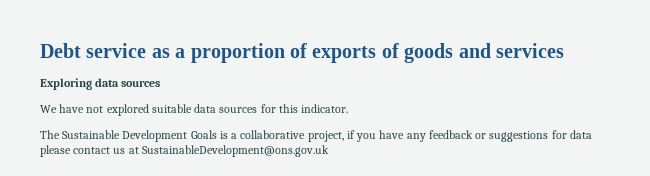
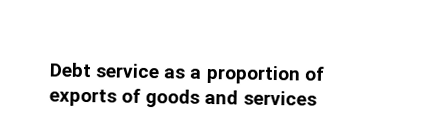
- Exploring data sources
- We have not explored suitable data sources for this indicator.
- The Sustainable Development Goals is a collaborative project, if you have any feedback or suggestions for data please contact us at SustainableDevelopment@ons.gov.uk

